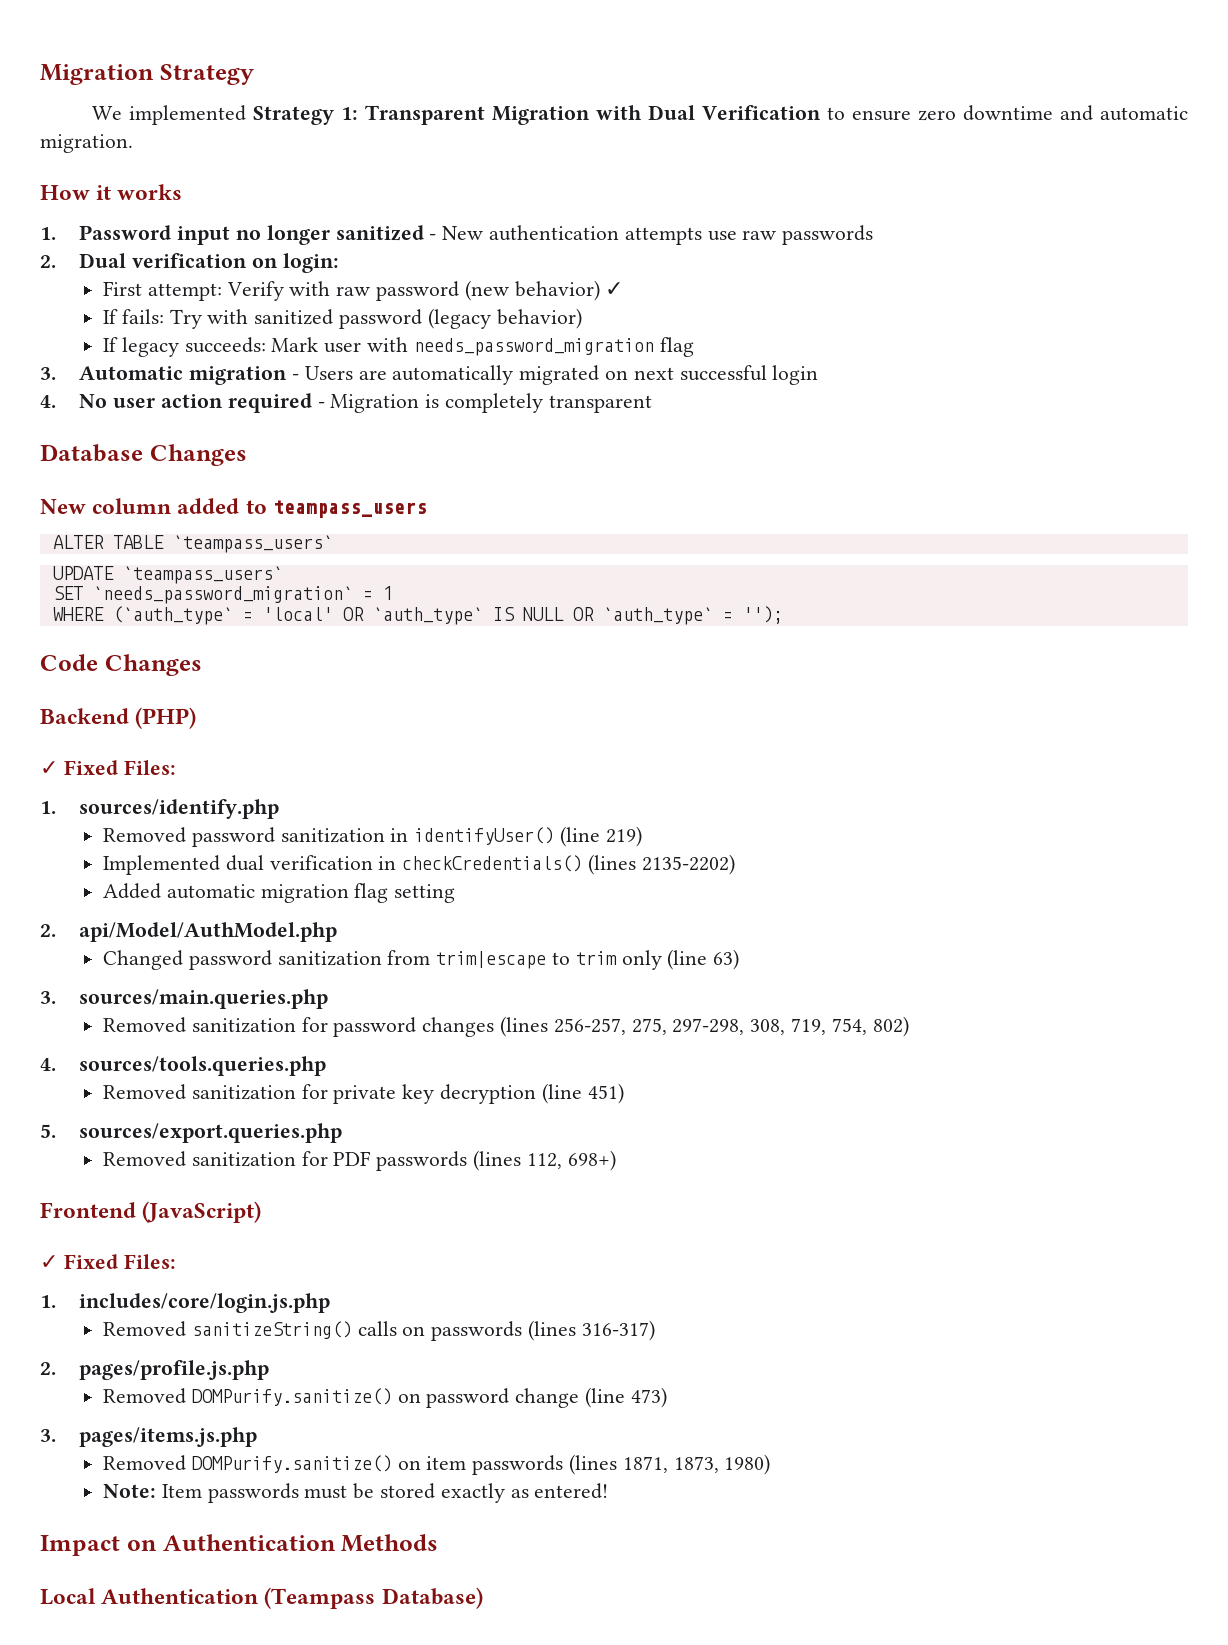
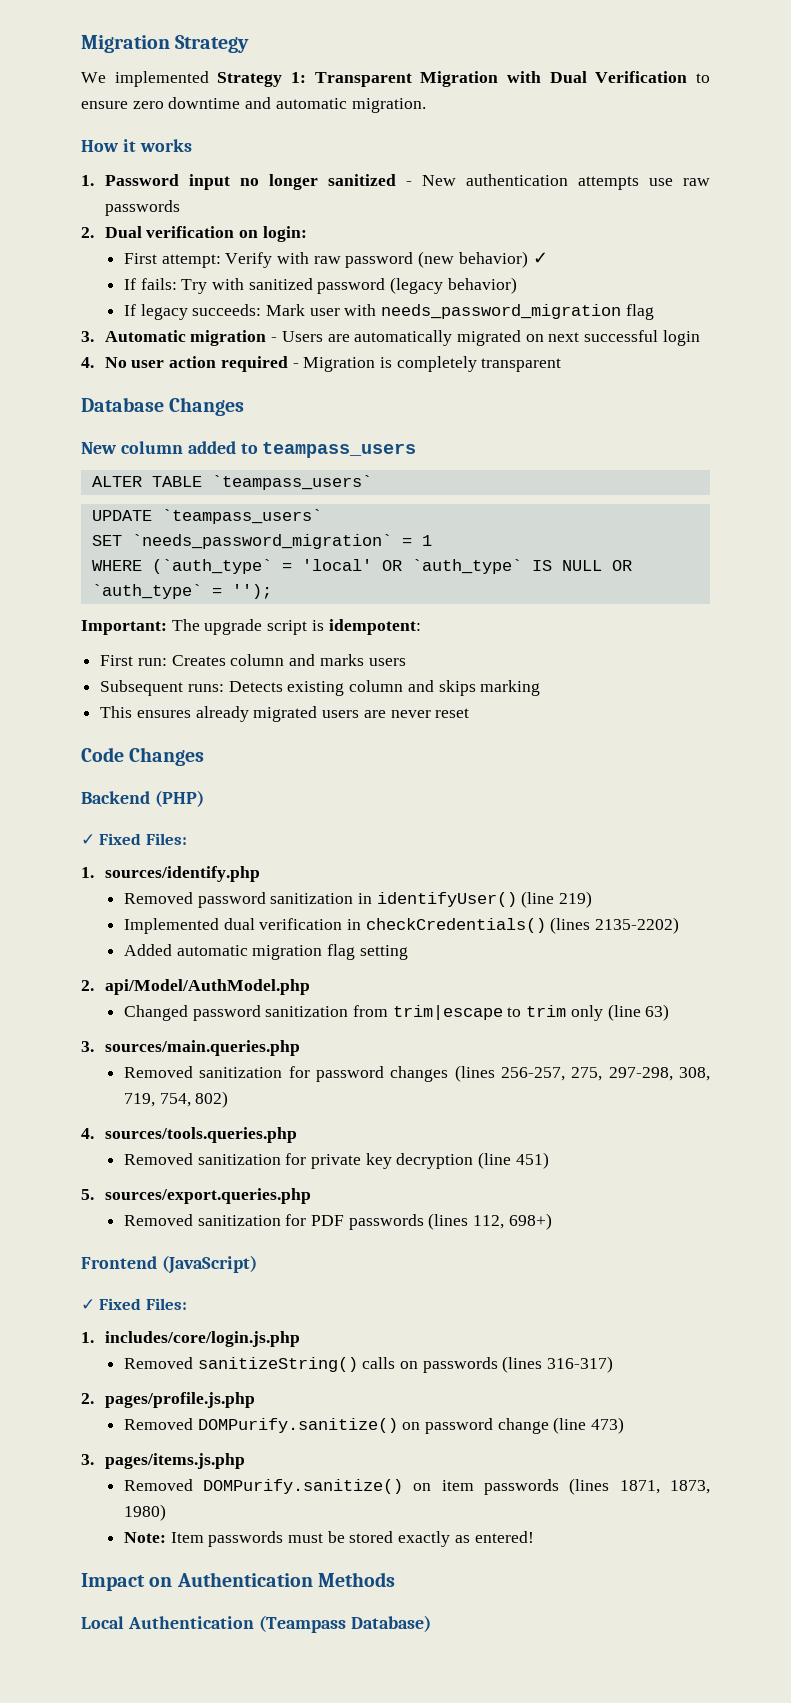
+ Important: The upgrade script is idempotent:
+ First run: Creates column and marks users
+ Subsequent runs: Detects existing column and skips marking
+ This ensures already migrated users are never reset

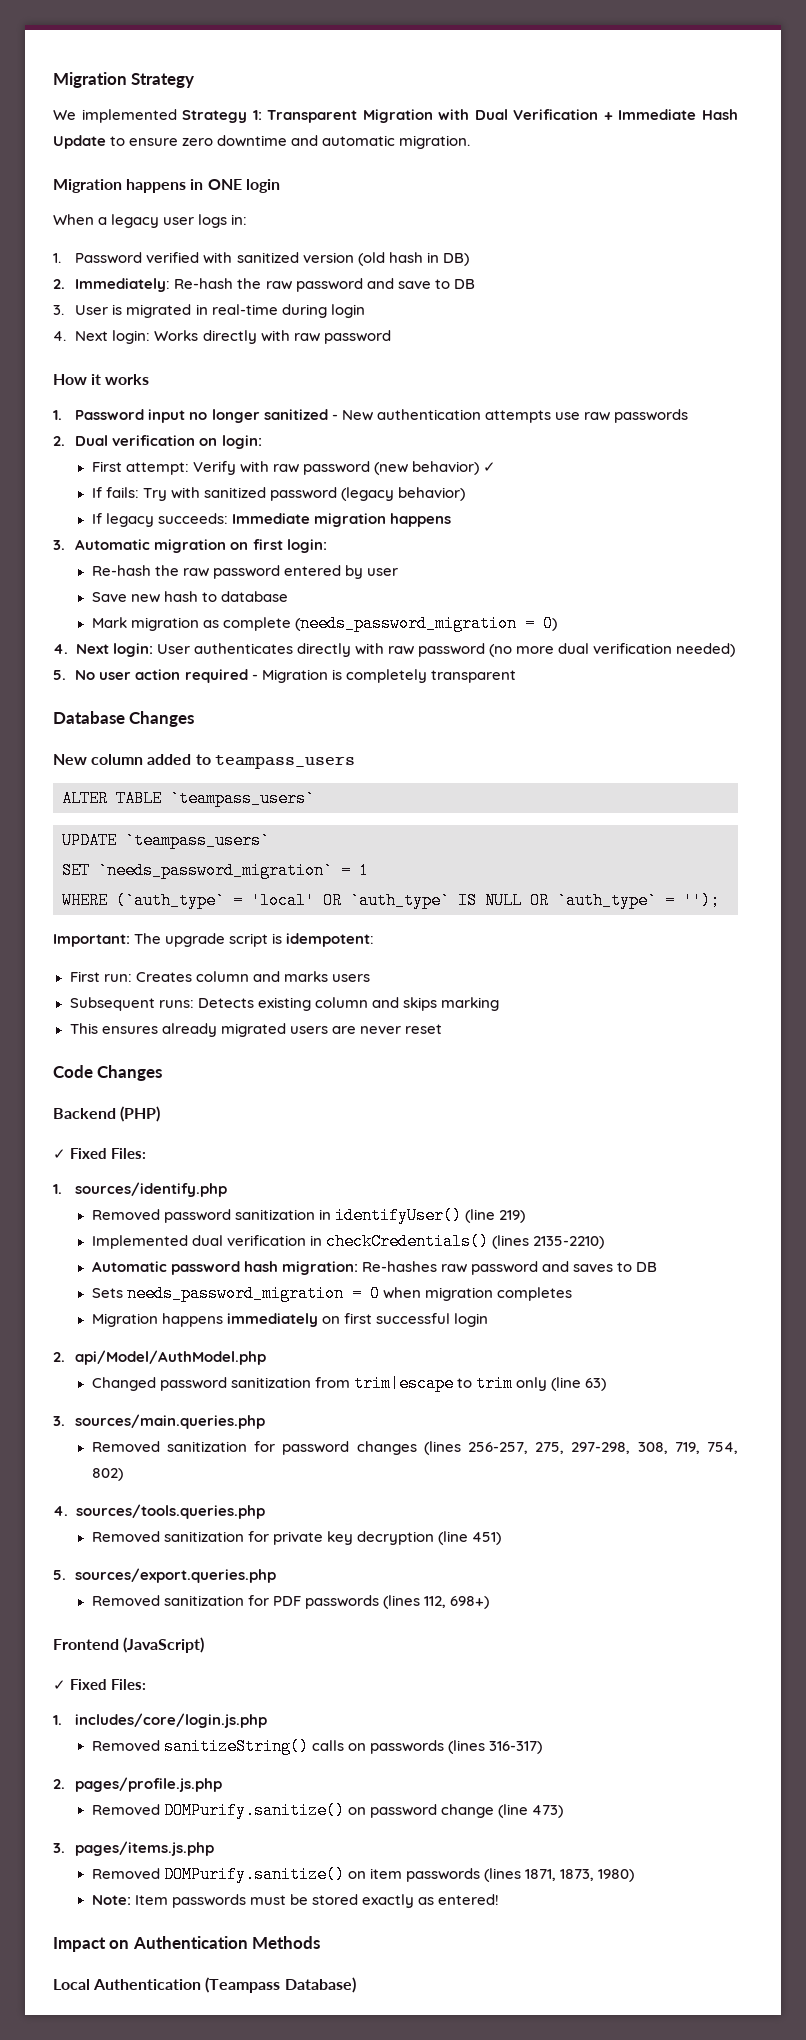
- We implemented Strategy 1: Transparent Migration with Dual Verification to ensure zero downtime and automatic migration.
+ We implemented Strategy 1: Transparent Migration with Dual Verification + Immediate Hash Update to ensure zero downtime and automatic migration.
+ Migration happens in ONE login
+ When a legacy user logs in:
+ 1. Password verified with sanitized version (old hash in DB)
+ 2. Immediately: Re-hash the raw password and save to DB
+ 3. User is migrated in real-time during login
+ 4. Next login: Works directly with raw password
- If legacy succeeds: Mark user with needs_password_migration flag
- 3. Automatic migration - Users are automatically migrated on next successful login
- 4. No user action required - Migration is completely transparent
+ If legacy succeeds: Immediate migration happens
+ 3. Automatic migration on first login:
+ Re-hash the raw password entered by user
+ Save new hash to database
+ Mark migration as complete (needs_password_migration = 0)
+ 4. Next login: User authenticates directly with raw password (no more dual verification needed)
+ 5. No user action required - Migration is completely transparent
- Implemented dual verification in checkCredentials() (lines 2135-2202)
- Added automatic migration flag setting
+ Implemented dual verification in checkCredentials() (lines 2135-2210)
+ Automatic password hash migration: Re-hashes raw password and saves to DB
+ Sets needs_password_migration = 0 when migration completes
+ Migration happens immediately on first successful login

